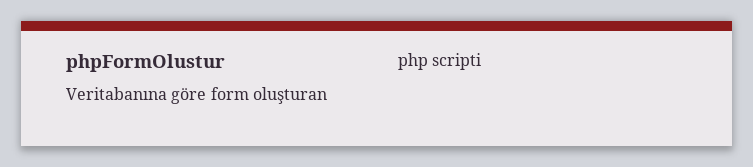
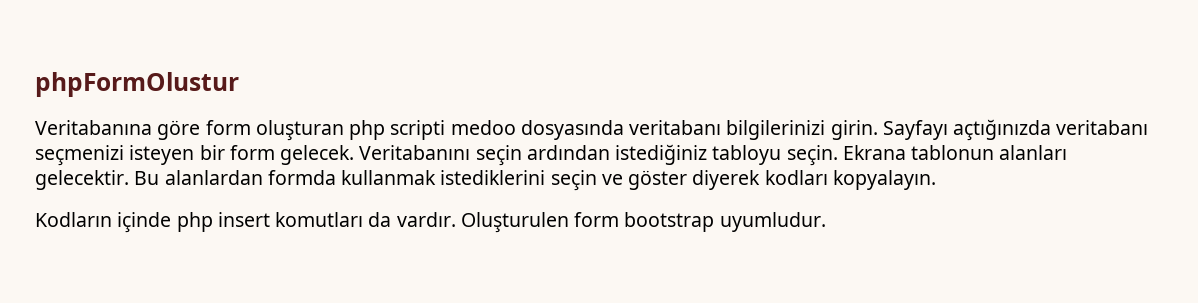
- Veritabanına göre form oluşturan php scripti
+ Veritabanına göre form oluşturan php scripti medoo dosyasında veritabanı bilgilerinizi girin. Sayfayı açtığınızda veritabanı seçmenizi isteyen bir form gelecek. Veritabanını seçin ardından istediğiniz tabloyu seçin. Ekrana tablonun alanları gelecektir. Bu alanlardan formda kullanmak istediklerini seçin ve göster diyerek kodları kopyalayın.
+ Kodların içinde php insert komutları da vardır. Oluşturulen form bootstrap uyumludur.

